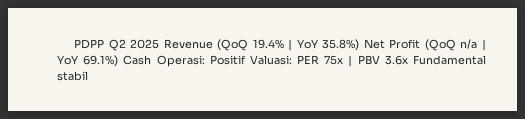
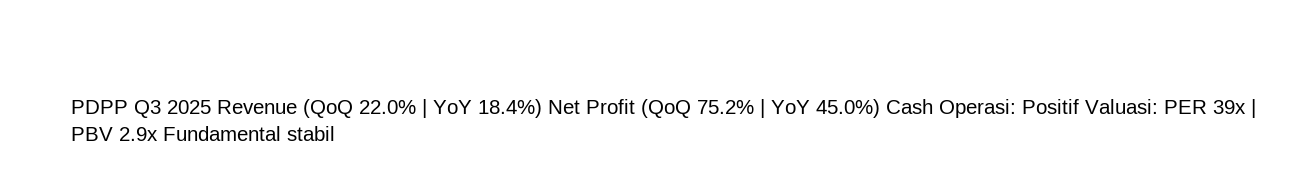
- PDPP Q2 2025 Revenue (QoQ 19.4% | YoY 35.8%) Net Profit (QoQ n/a | YoY 69.1%) Cash Operasi: Positif Valuasi: PER 75x | PBV 3.6x Fundamental stabil
+ PDPP Q3 2025 Revenue (QoQ 22.0% | YoY 18.4%) Net Profit (QoQ 75.2% | YoY 45.0%) Cash Operasi: Positif Valuasi: PER 39x | PBV 2.9x Fundamental stabil

